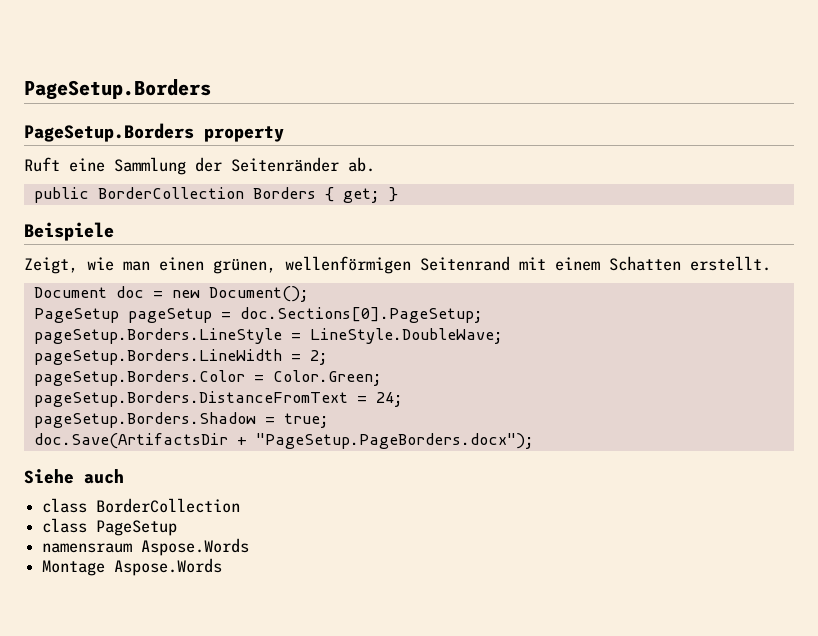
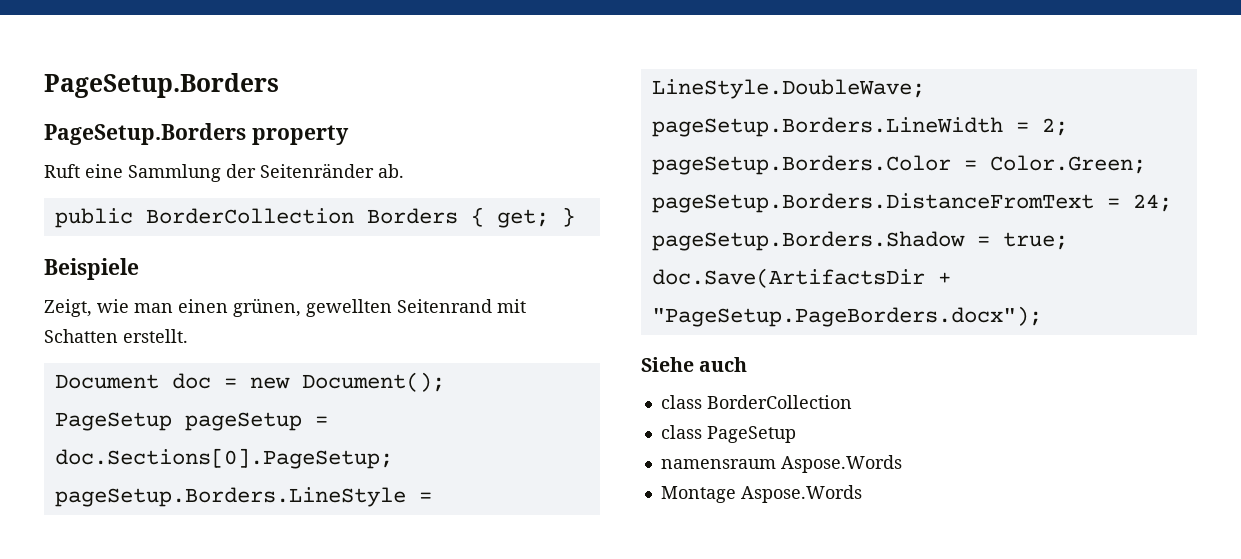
- Zeigt, wie man einen grünen, wellenförmigen Seitenrand mit einem Schatten erstellt.
+ Zeigt, wie man einen grünen, gewellten Seitenrand mit Schatten erstellt.

